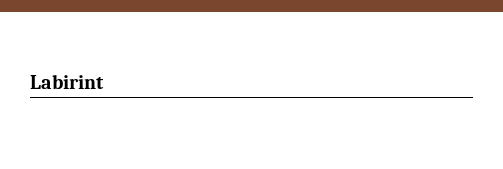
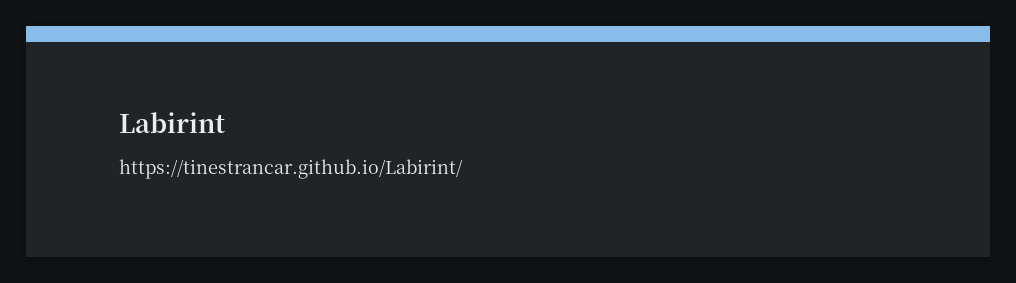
+ https://tinestrancar.github.io/Labirint/

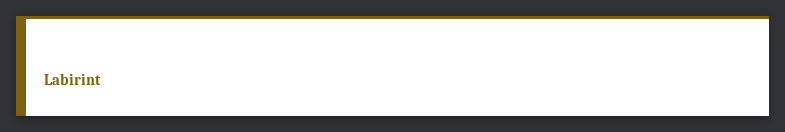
- https://tinestrancar.github.io/Labirint/

